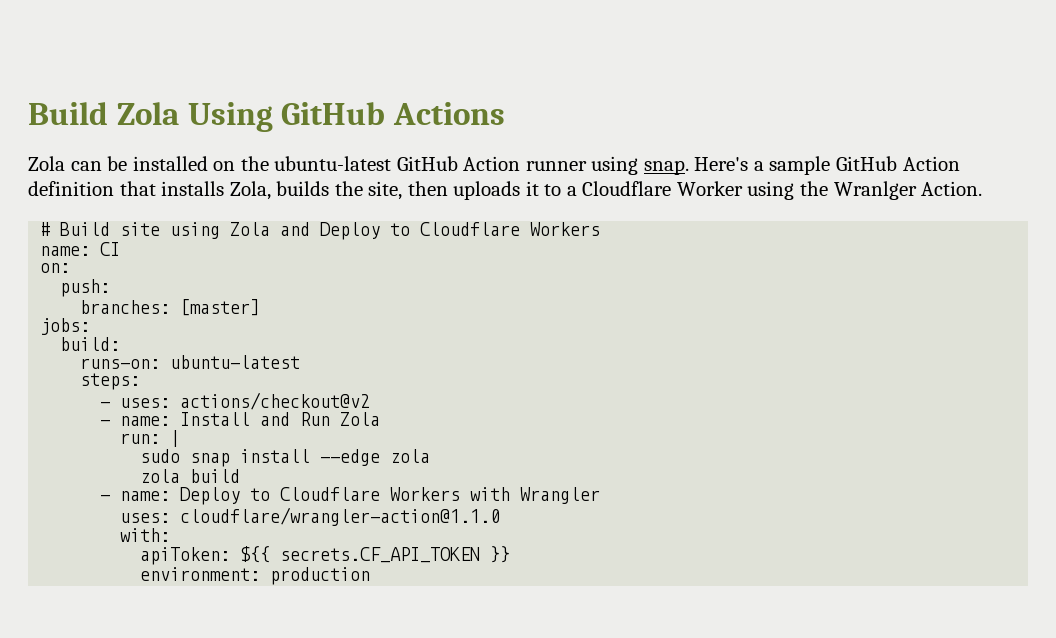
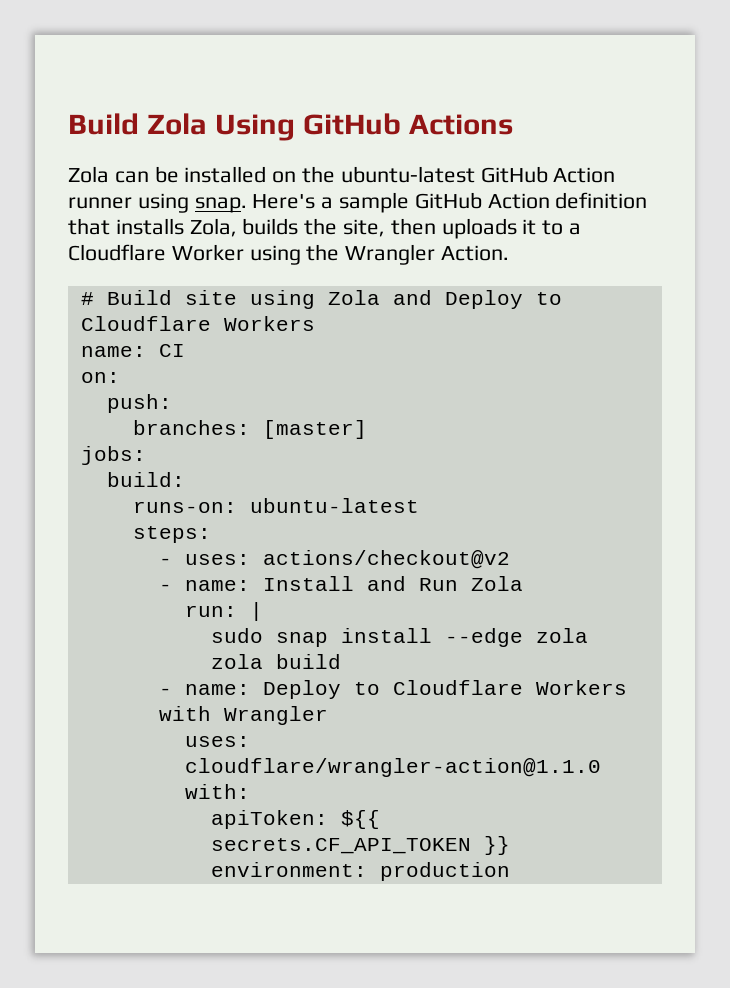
- Here's a sample GitHub Action definition that installs Zola, builds the site, then uploads it to a Cloudflare Worker using the Wranlger Action.
+ Here's a sample GitHub Action definition that installs Zola, builds the site, then uploads it to a Cloudflare Worker using the Wrangler Action.

